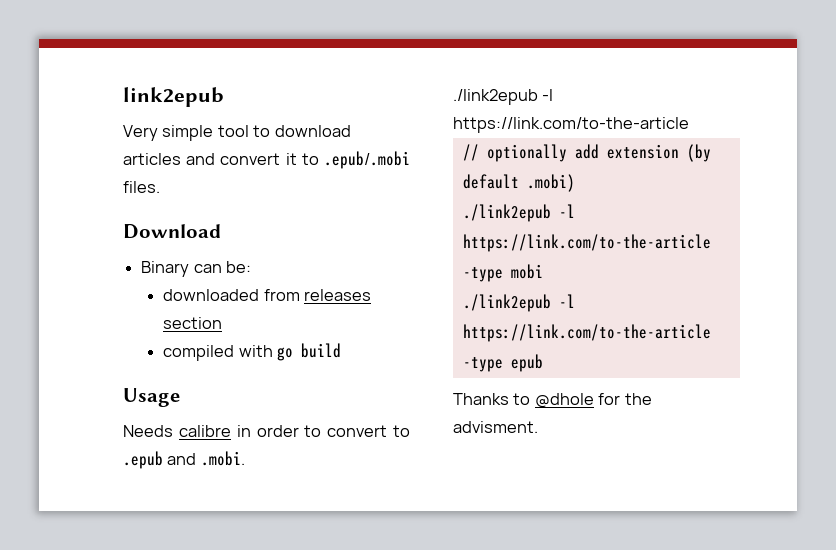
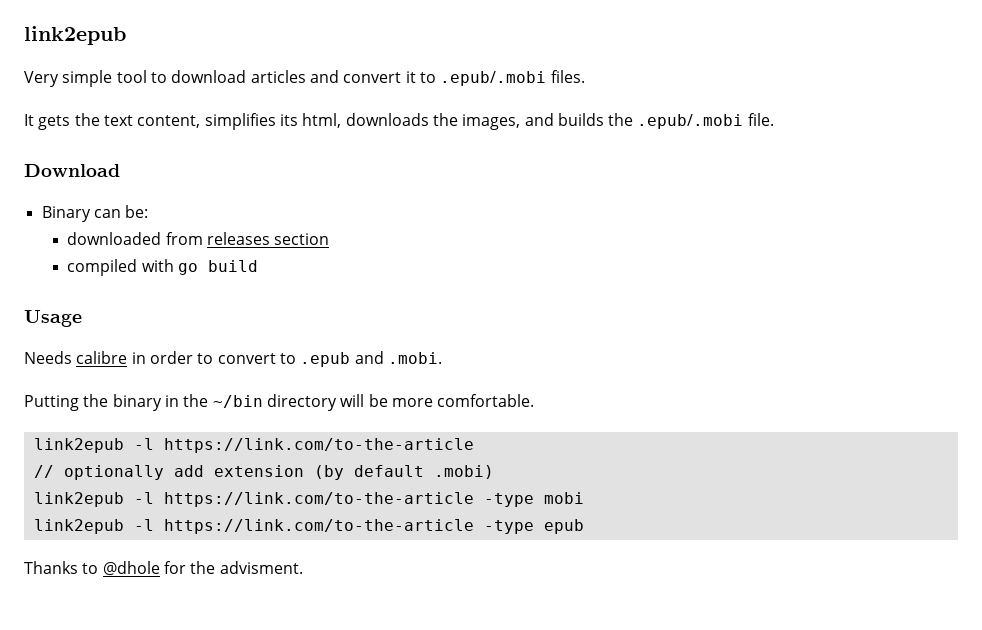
+ It gets the text content, simplifies its html, downloads the images, and builds the .epub/.mobi file.
  Needs calibre in order to convert to .epub and .mobi.
- ./link2epub -l https://link.com/to-the-article
+ Putting the binary in the ~/bin directory will be more comfortable.
+ link2epub -l https://link.com/to-the-article
- ./link2epub -l https://link.com/to-the-article -type mobi
+ link2epub -l https://link.com/to-the-article -type mobi
- ./link2epub -l https://link.com/to-the-article -type epub
+ link2epub -l https://link.com/to-the-article -type epub

